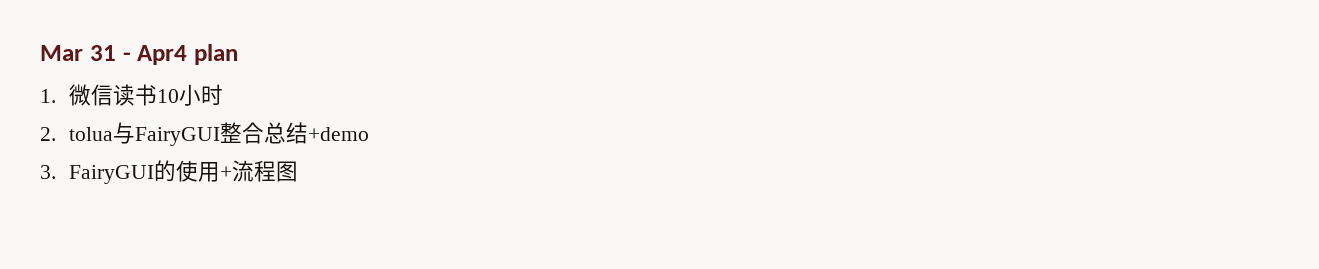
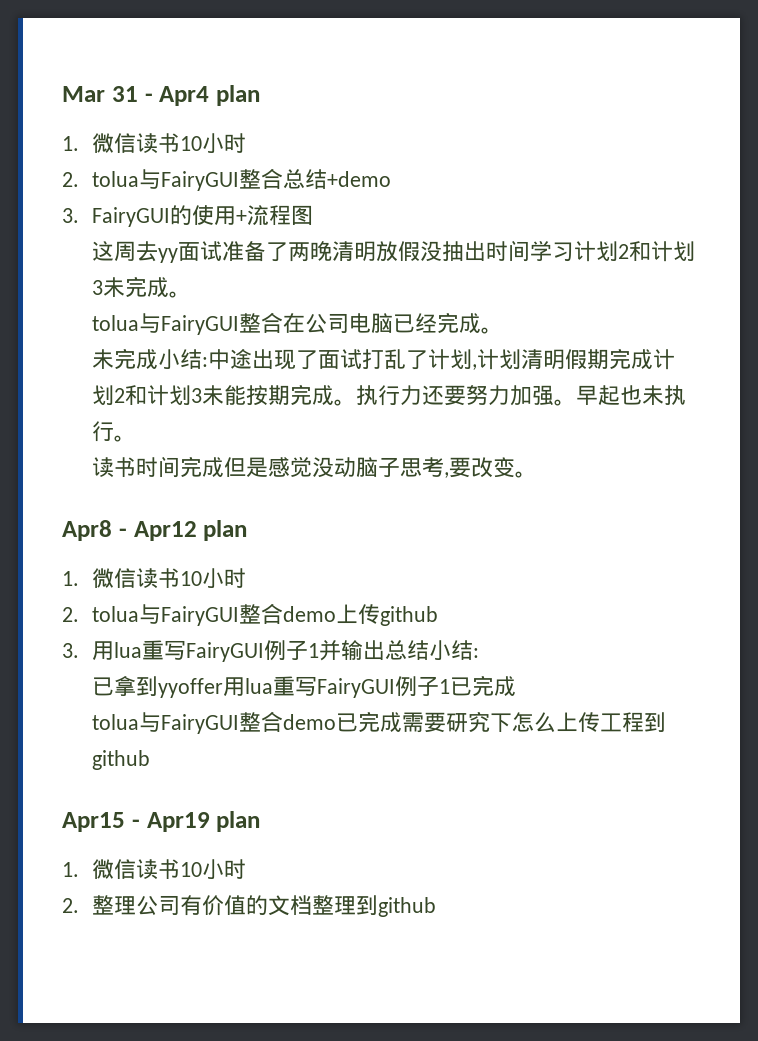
+ 这周去yy面试准备了两晚清明放假没抽出时间学习计划2和计划3未完成。
+ tolua与FairyGUI整合在公司电脑已经完成。
+ 未完成小结:中途出现了面试打乱了计划,计划清明假期完成计划2和计划3未能按期完成。执行力还要努力加强。早起也未执行。
+ 读书时间完成但是感觉没动脑子思考,要改变。
+ Apr8 - Apr12 plan
+ 1.微信读书10小时
+ 2. tolua与FairyGUI整合demo上传github
+ 3.用lua重写FairyGUI例子1并输出总结小结:
+ 已拿到yyoffer用lua重写FairyGUI例子1已完成
+ tolua与FairyGUI整合demo已完成需要研究下怎么上传工程到github
+ Apr15 - Apr19 plan
+ 1.微信读书10小时
+ 2.整理公司有价值的文档整理到github

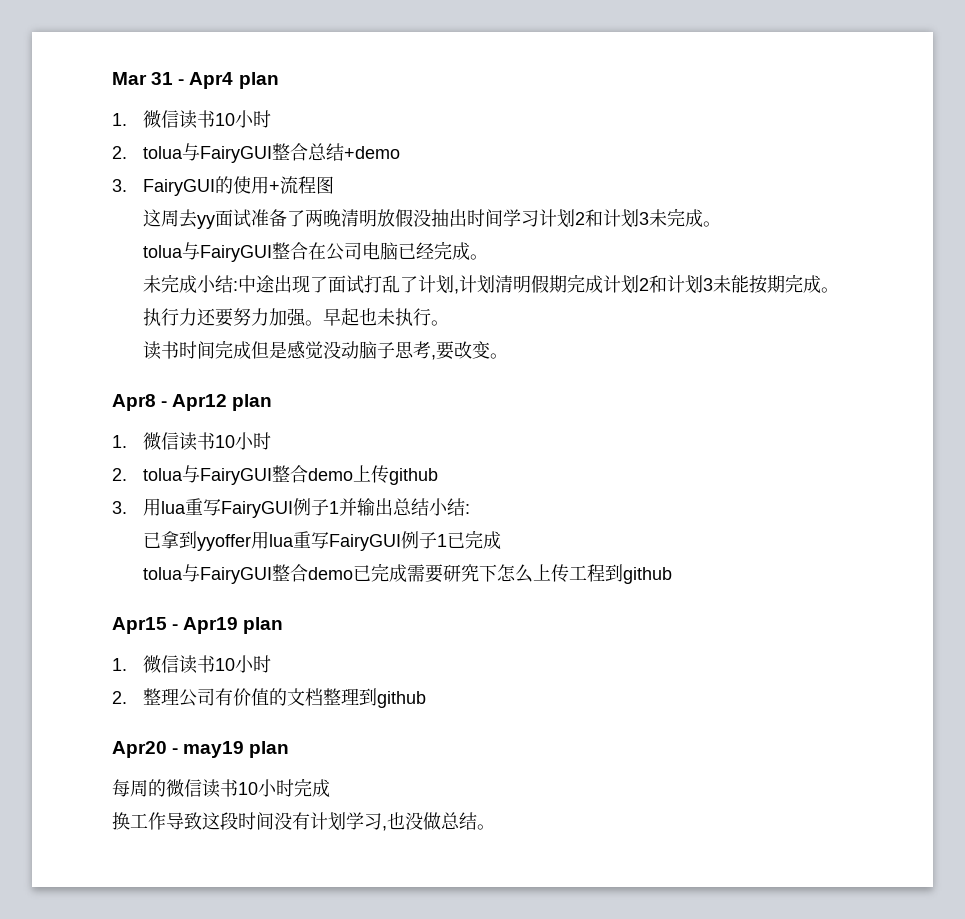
+ Apr20 - may19 plan
+ 每周的微信读书10小时完成
+ 换工作导致这段时间没有计划学习,也没做总结。

